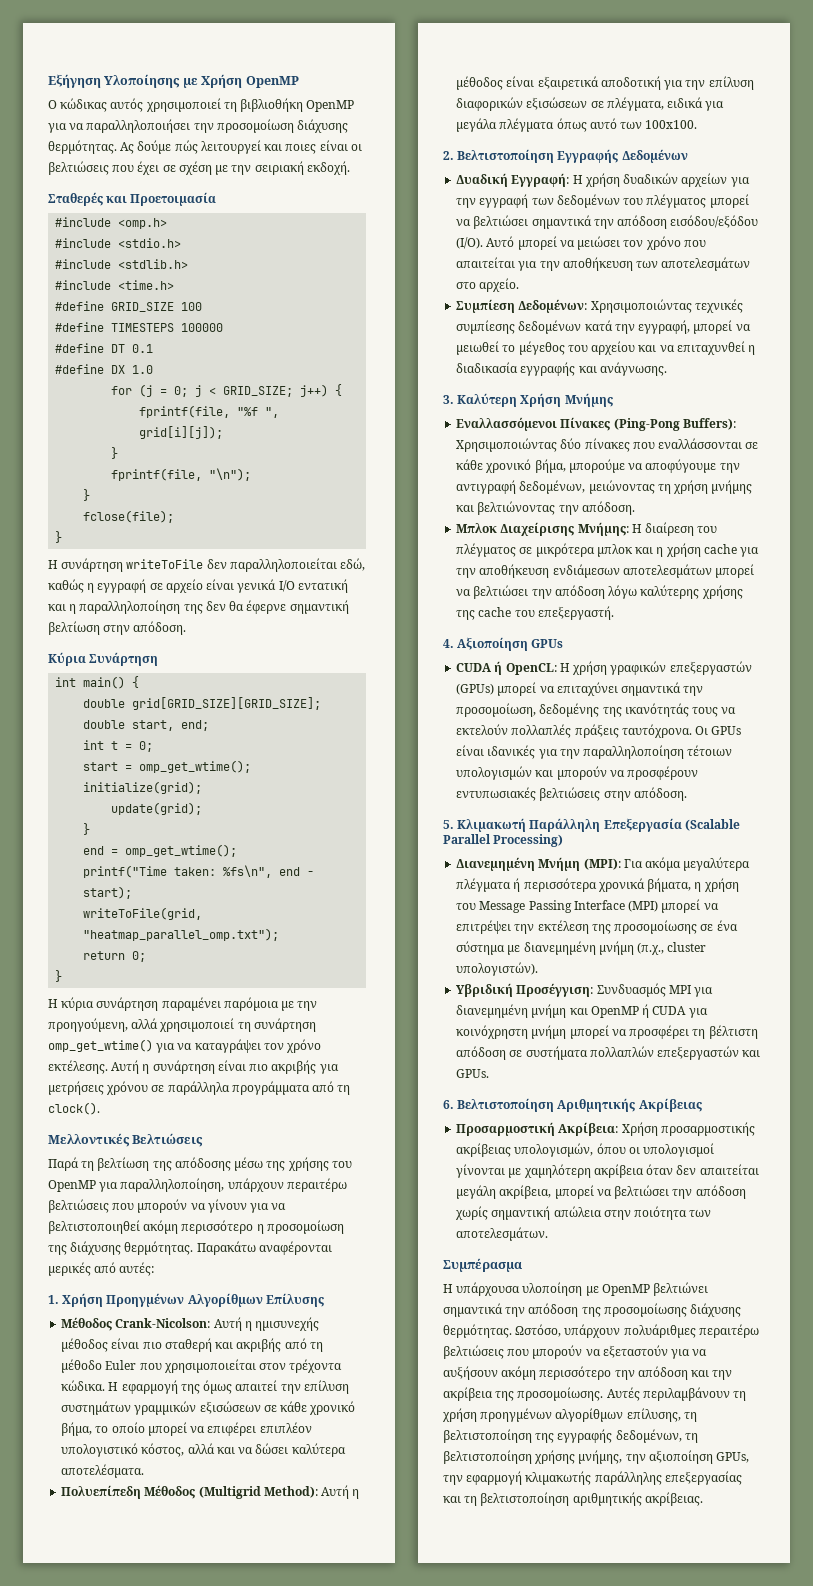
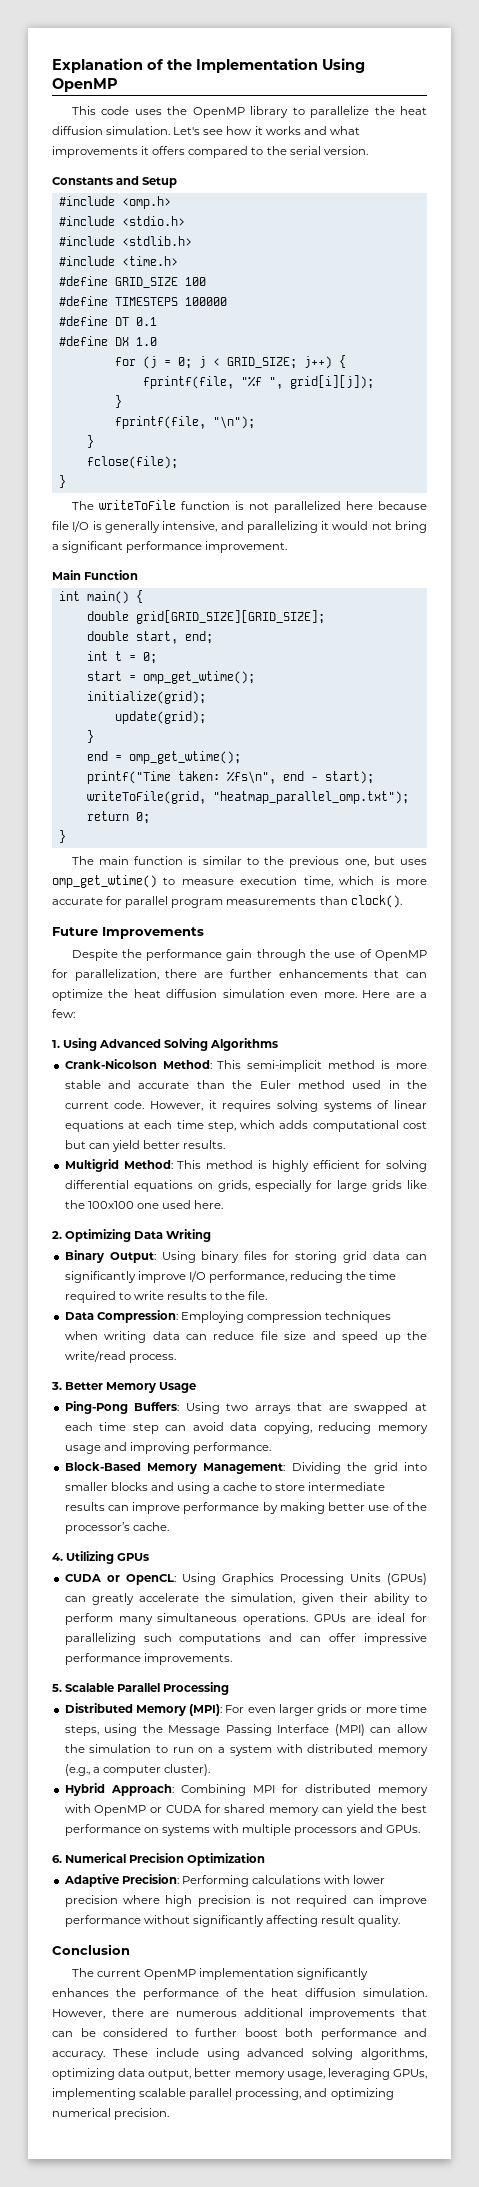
- Εξήγηση Υλοποίησης με Χρήση OpenMP
- Ο κώδικας αυτός χρησιμοποιεί τη βιβλιοθήκη OpenMP για να παραλληλοποιήσει την προσομοίωση διάχυσης θερμότητας. Ας δούμε πώς λειτουργεί και ποιες είναι οι βελτιώσεις που έχει σε σχέση με την σειριακή εκδοχή.
- Σταθερές και Προετοιμασία
+ Explanation of the Implementation Using OpenMP
+ This code uses the OpenMP library to parallelize the heat diffusion simulation. Let's see how it works and what improvements it offers compared to the serial version.
+ Constants and Setup
- Η συνάρτηση writeToFile δεν παραλληλοποιείται εδώ, καθώς η εγγραφή σε αρχείο είναι γενικά I/O εντατική και η παραλληλοποίηση της δεν θα έφερνε σημαντική βελτίωση στην απόδοση.
- Κύρια Συνάρτηση
+ The writeToFile function is not parallelized here because file I/O is generally intensive, and parallelizing it would not bring a significant performance improvement.
+ Main Function
- Η κύρια συνάρτηση παραμένει παρόμοια με την προηγούμενη, αλλά χρησιμοποιεί τη συνάρτηση omp_get_wtime() για να καταγράψει τον χρόνο εκτέλεσης. Αυτή η συνάρτηση είναι πιο ακριβής για μετρήσεις χρόνου σε παράλληλα προγράμματα από τη clock().
- Μελλοντικές Βελτιώσεις
- Παρά τη βελτίωση της απόδοσης μέσω της χρήσης του OpenMP για παραλληλοποίηση, υπάρχουν περαιτέρω βελτιώσεις που μπορούν να γίνουν για να βελτιστοποιηθεί ακόμη περισσότερο η προσομοίωση της διάχυσης θερμότητας. Παρακάτω αναφέρονται μερικές από αυτές:
- 1. Χρήση Προηγμένων Αλγορίθμων Επίλυσης
- Μέθοδος Crank-Nicolson: Αυτή η ημισυνεχής μέθοδος είναι πιο σταθερή και ακριβής από τη μέθοδο Euler που χρησιμοποιείται στον τρέχοντα κώδικα. Η εφαρμογή της όμως απαιτεί την επίλυση συστημάτων γραμμικών εξισώσεων σε κάθε χρονικό βήμα, το οποίο μπορεί να επιφέρει επιπλέον υπολογιστικό κόστος, αλλά και να δώσει καλύτερα αποτελέσματα.
- Πολυεπίπεδη Μέθοδος (Multigrid Method): Αυτή η μέθοδος είναι εξαιρετικά αποδοτική για την επίλυση διαφορικών εξισώσεων σε πλέγματα, ειδικά για μεγάλα πλέγματα όπως αυτό των 100x100.
- 2. Βελτιστοποίηση Εγγραφής Δεδομένων
- Δυαδική Εγγραφή: Η χρήση δυαδικών αρχείων για την εγγραφή των δεδομένων του πλέγματος μπορεί να βελτιώσει σημαντικά την απόδοση εισόδου/εξόδου (I/O). Αυτό μπορεί να μειώσει τον χρόνο που απαιτείται για την αποθήκευση των αποτελεσμάτων στο αρχείο.
- Συμπίεση Δεδομένων: Χρησιμοποιώντας τεχνικές συμπίεσης δεδομένων κατά την εγγραφή, μπορεί να μειωθεί το μέγεθος του αρχείου και να επιταχυνθεί η διαδικασία εγγραφής και ανάγνωσης.
- 3. Καλύτερη Χρήση Μνήμης
- Εναλλασσόμενοι Πίνακες (Ping-Pong Buffers): Χρησιμοποιώντας δύο πίνακες που εναλλάσσονται σε κάθε χρονικό βήμα, μπορούμε να αποφύγουμε την αντιγραφή δεδομένων, μειώνοντας τη χρήση μνήμης και βελτιώνοντας την απόδοση.
- Μπλοκ Διαχείρισης Μνήμης: Η διαίρεση του πλέγματος σε μικρότερα μπλοκ και η χρήση cache για την αποθήκευση ενδιάμεσων αποτελεσμάτων μπορεί να βελτιώσει την απόδοση λόγω καλύτερης χρήσης της cache του επεξεργαστή.
+ The main function is similar to the previous one, but uses omp_get_wtime() to measure execution time, which is more accurate for parallel program measurements than clock().
+ Future Improvements
+ Despite the performance gain through the use of OpenMP for parallelization, there are further enhancements that can optimize the heat diffusion simulation even more. Here are a few:
+ 1. Using Advanced Solving Algorithms
+ Crank-Nicolson Method: This semi-implicit method is more stable and accurate than the Euler method used in the current code. However, it requires solving systems of linear equations at each time step, which adds computational cost but can yield better results.
+ Multigrid Method: This method is highly efficient for solving differential equations on grids, especially for large grids like the 100x100 one used here.
+ 2. Optimizing Data Writing
+ Binary Output: Using binary files for storing grid data can significantly improve I/O performance, reducing the time required to write results to the file.
+ Data Compression: Employing compression techniques when writing data can reduce file size and speed up the write/read process.
+ 3. Better Memory Usage
+ Ping-Pong Buffers: Using two arrays that are swapped at each time step can avoid data copying, reducing memory usage and improving performance.
+ Block-Based Memory Management: Dividing the grid into smaller blocks and using a cache to store intermediate results can improve performance by making better use of the processor’s cache.
- 4. Αξιοποίηση GPUs
+ 4. Utilizing GPUs
- CUDA ή OpenCL: Η χρήση γραφικών επεξεργαστών (GPUs) μπορεί να επιταχύνει σημαντικά την προσομοίωση, δεδομένης της ικανότητάς τους να εκτελούν πολλαπλές πράξεις ταυτόχρονα. Οι GPUs είναι ιδανικές για την παραλληλοποίηση τέτοιων υπολογισμών και μπορούν να προσφέρουν εντυπωσιακές βελτιώσεις στην απόδοση.
- 5. Κλιμακωτή Παράλληλη Επεξεργασία (Scalable Parallel Processing)
- Διανεμημένη Μνήμη (MPI): Για ακόμα μεγαλύτερα πλέγματα ή περισσότερα χρονικά βήματα, η χρήση του Message Passing Interface (MPI) μπορεί να επιτρέψει την εκτέλεση της προσομοίωσης σε ένα σύστημα με διανεμημένη μνήμη (π.χ., cluster υπολογιστών).
- Υβριδική Προσέγγιση: Συνδυασμός MPI για διανεμημένη μνήμη και OpenMP ή CUDA για κοινόχρηστη μνήμη μπορεί να προσφέρει τη βέλτιστη απόδοση σε συστήματα πολλαπλών επεξεργαστών και GPUs.
- 6. Βελτιστοποίηση Αριθμητικής Ακρίβειας
- Προσαρμοστική Ακρίβεια: Χρήση προσαρμοστικής ακρίβειας υπολογισμών, όπου οι υπολογισμοί γίνονται με χαμηλότερη ακρίβεια όταν δεν απαιτείται μεγάλη ακρίβεια, μπορεί να βελτιώσει την απόδοση χωρίς σημαντική απώλεια στην ποιότητα των αποτελεσμάτων.
- Συμπέρασμα
- Η υπάρχουσα υλοποίηση με OpenMP βελτιώνει σημαντικά την απόδοση της προσομοίωσης διάχυσης θερμότητας. Ωστόσο, υπάρχουν πολυάριθμες περαιτέρω βελτιώσεις που μπορούν να εξεταστούν για να αυξήσουν ακόμη περισσότερο την απόδοση και την ακρίβεια της προσομοίωσης. Αυτές περιλαμβάνουν τη χρήση προηγμένων αλγορίθμων επίλυσης, τη βελτιστοποίηση της εγγραφής δεδομένων, τη βελτιστοποίηση χρήσης μνήμης, την αξιοποίηση GPUs, την εφαρμογή κλιμακωτής παράλληλης επεξεργασίας και τη βελτιστοποίηση αριθμητικής ακρίβειας.
+ CUDA or OpenCL: Using Graphics Processing Units (GPUs) can greatly accelerate the simulation, given their ability to perform many simultaneous operations. GPUs are ideal for parallelizing such computations and can offer impressive performance improvements.
+ 5. Scalable Parallel Processing
+ Distributed Memory (MPI): For even larger grids or more time steps, using the Message Passing Interface (MPI) can allow the simulation to run on a system with distributed memory (e.g., a computer cluster).
+ Hybrid Approach: Combining MPI for distributed memory with OpenMP or CUDA for shared memory can yield the best performance on systems with multiple processors and GPUs.
+ 6. Numerical Precision Optimization
+ Adaptive Precision: Performing calculations with lower precision where high precision is not required can improve performance without significantly affecting result quality.
+ Conclusion
+ The current OpenMP implementation significantly enhances the performance of the heat diffusion simulation. However, there are numerous additional improvements that can be considered to further boost both performance and accuracy. These include using advanced solving algorithms, optimizing data output, better memory usage, leveraging GPUs, implementing scalable parallel processing, and optimizing numerical precision.

